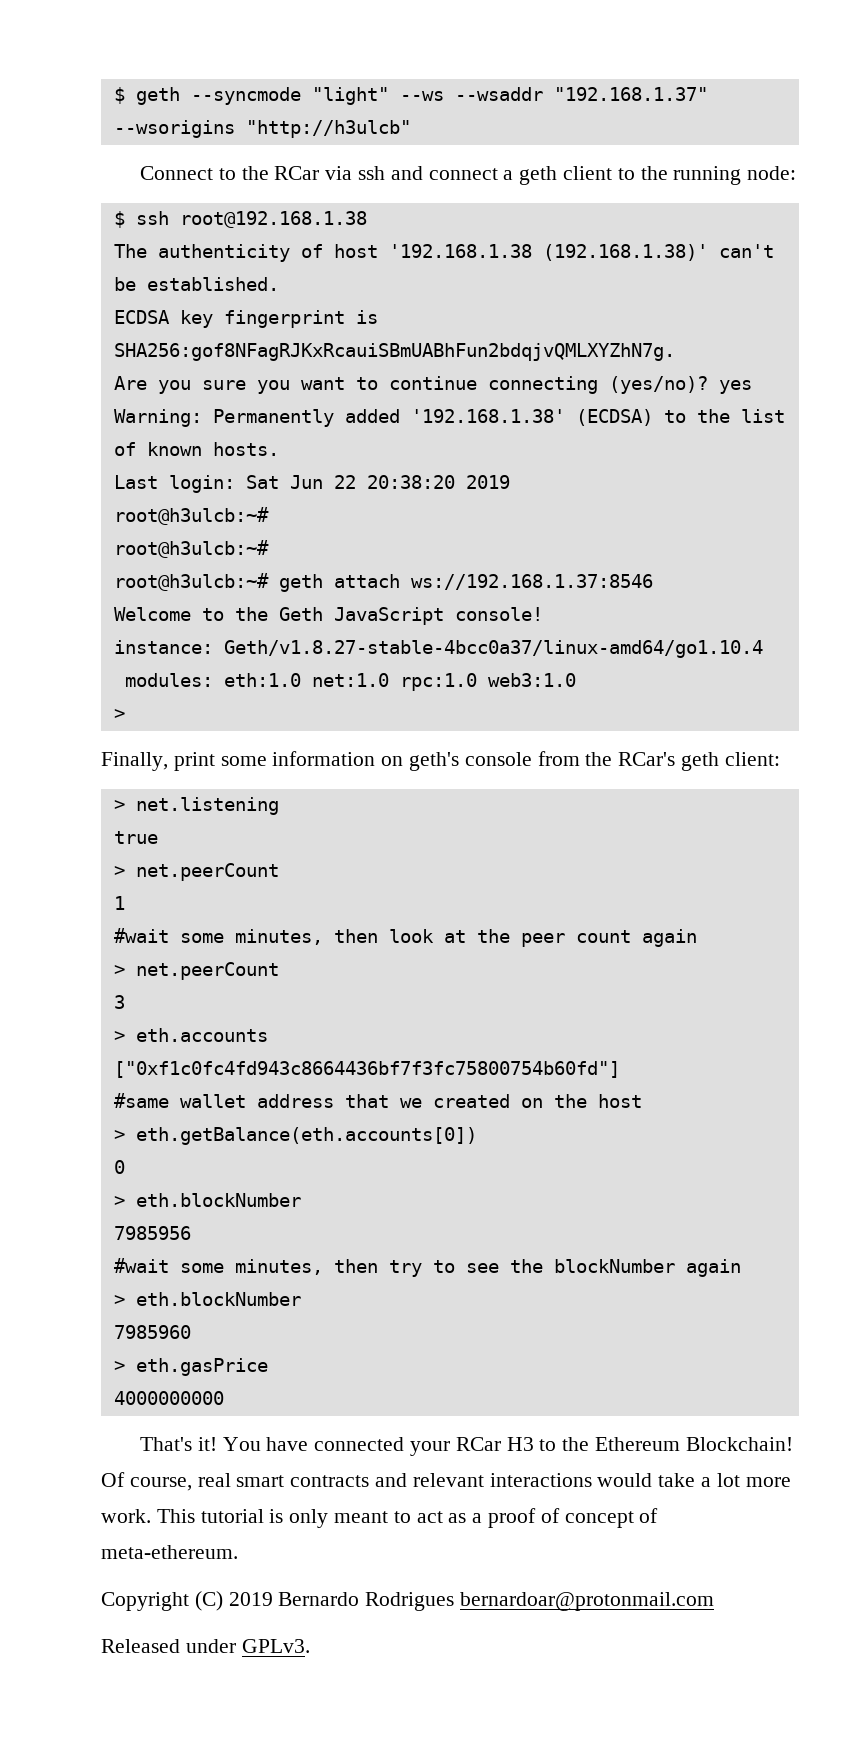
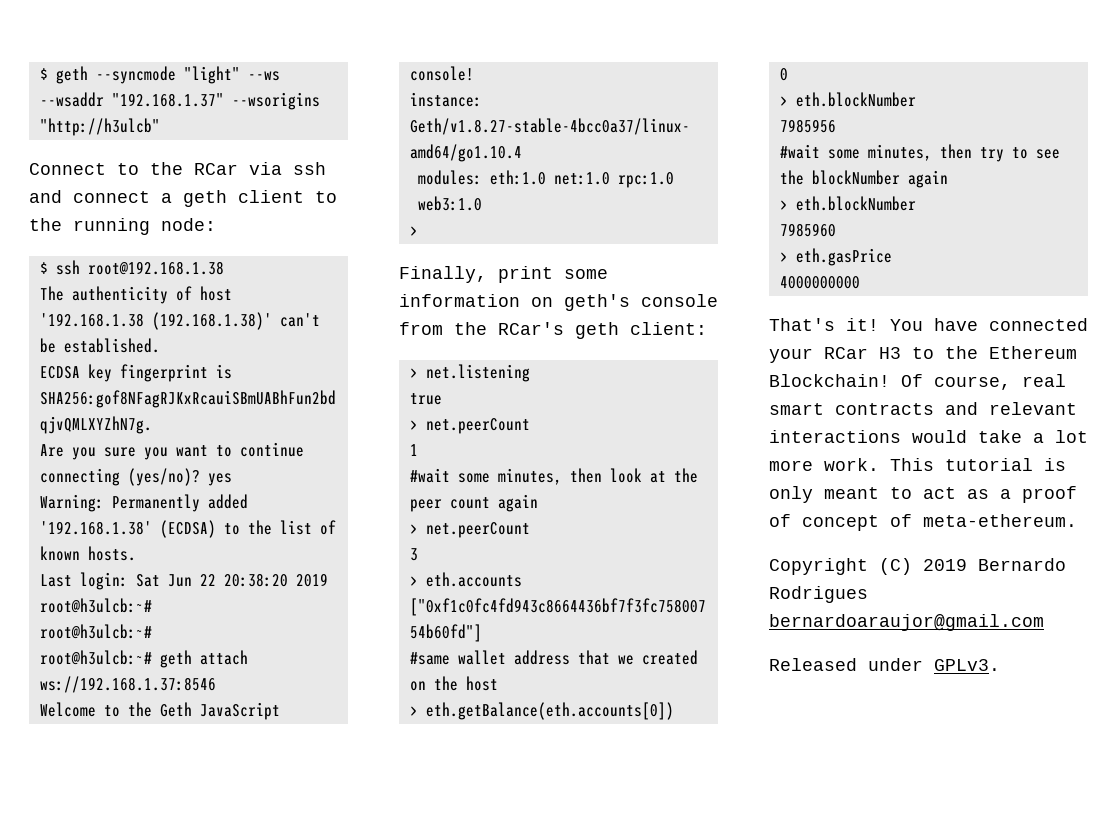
- Copyright (C) 2019 Bernardo Rodrigues bernardoar@protonmail.com
+ Copyright (C) 2019 Bernardo Rodrigues bernardoaraujor@gmail.com

